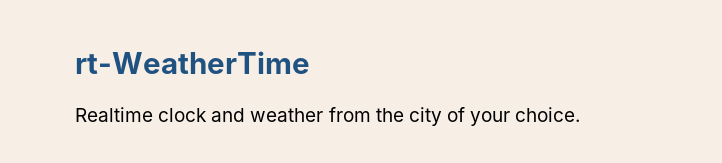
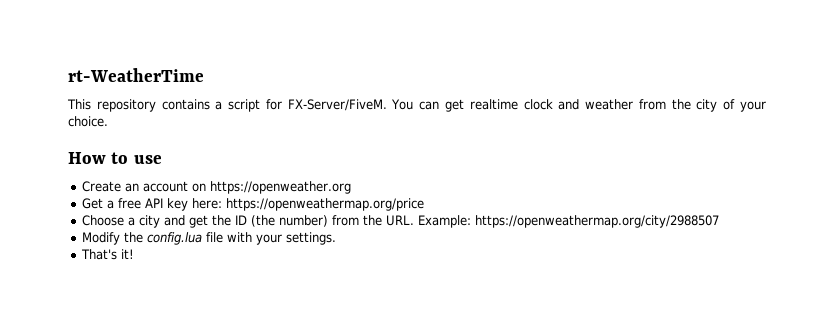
- Realtime clock and weather from the city of your choice.
+ This repository contains a script for FX-Server/FiveM. You can get realtime clock and weather from the city of your choice.
+ How to use
+ Create an account on https://openweather.org
+ Get a free API key here: https://openweathermap.org/price
+ Choose a city and get the ID (the number) from the URL. Example: https://openweathermap.org/city/2988507
+ Modify the config.lua file with your settings.
+ That's it!

